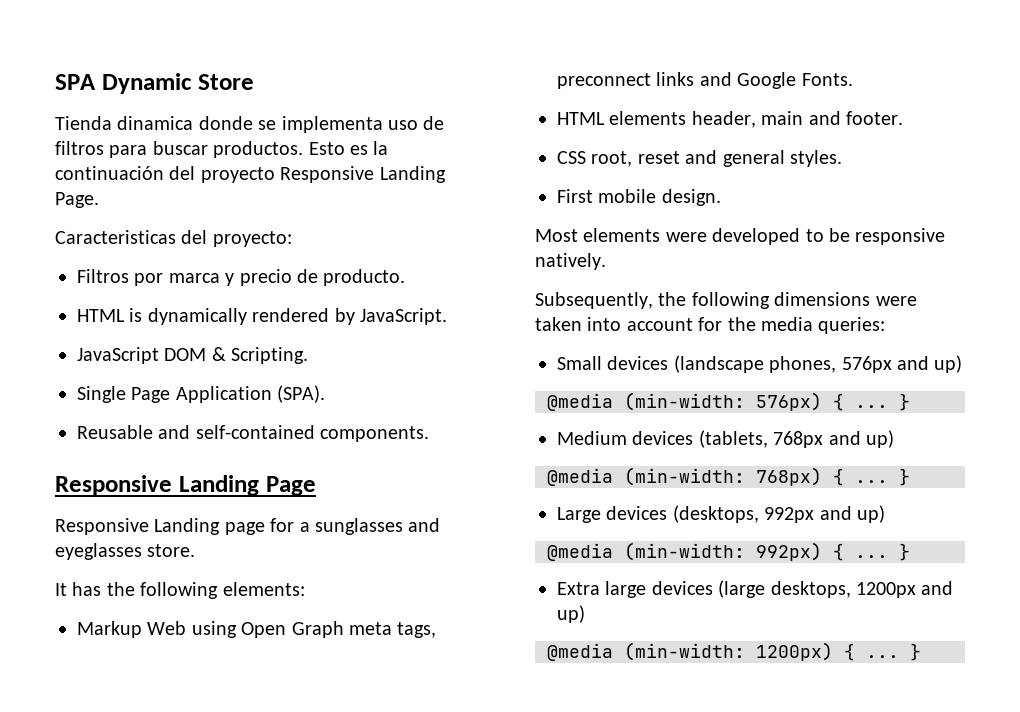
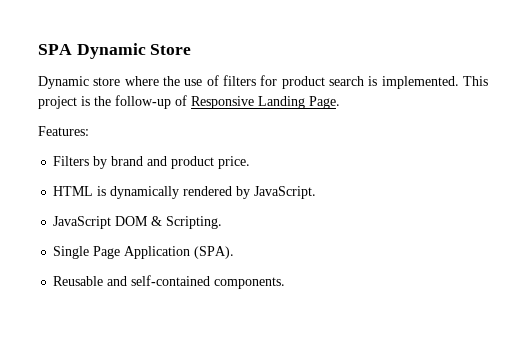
- Tienda dinamica donde se implementa uso de filtros para buscar productos. Esto es la continuación del proyecto Responsive Landing Page.
- Caracteristicas del proyecto:
- Filtros por marca y precio de producto.
+ Dynamic store where the use of filters for product search is implemented. This project is the follow-up of Responsive Landing Page.
+ Features:
+ Filters by brand and product price.
- Responsive Landing Page
- Responsive Landing page for a sunglasses and eyeglasses store.
- It has the following elements:
- Markup Web using Open Graph meta tags, preconnect links and Google Fonts.
- HTML elements header, main and footer.
- CSS root, reset and general styles.
- First mobile design.
- Most elements were developed to be responsive natively.
- Subsequently, the following dimensions were taken into account for the media queries:
- Small devices (landscape phones, 576px and up)
- @media (min-width: 576px) { ... }
- Medium devices (tablets, 768px and up)
- @media (min-width: 768px) { ... }
- Large devices (desktops, 992px and up)
- @media (min-width: 992px) { ... }
- Extra large devices (large desktops, 1200px and up)
- @media (min-width: 1200px) { ... }

